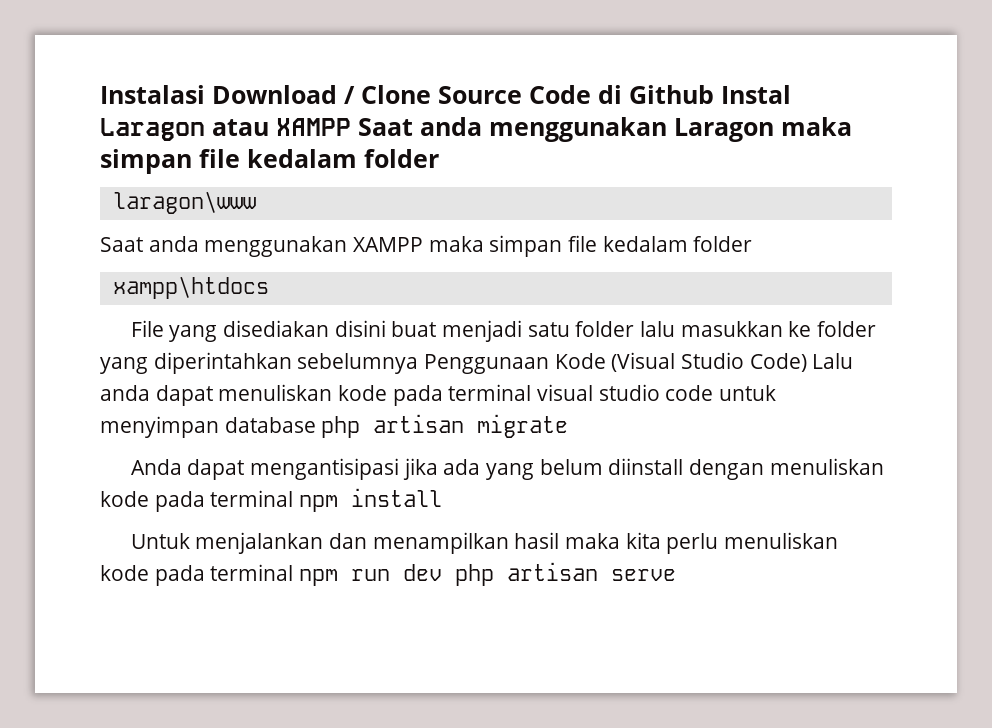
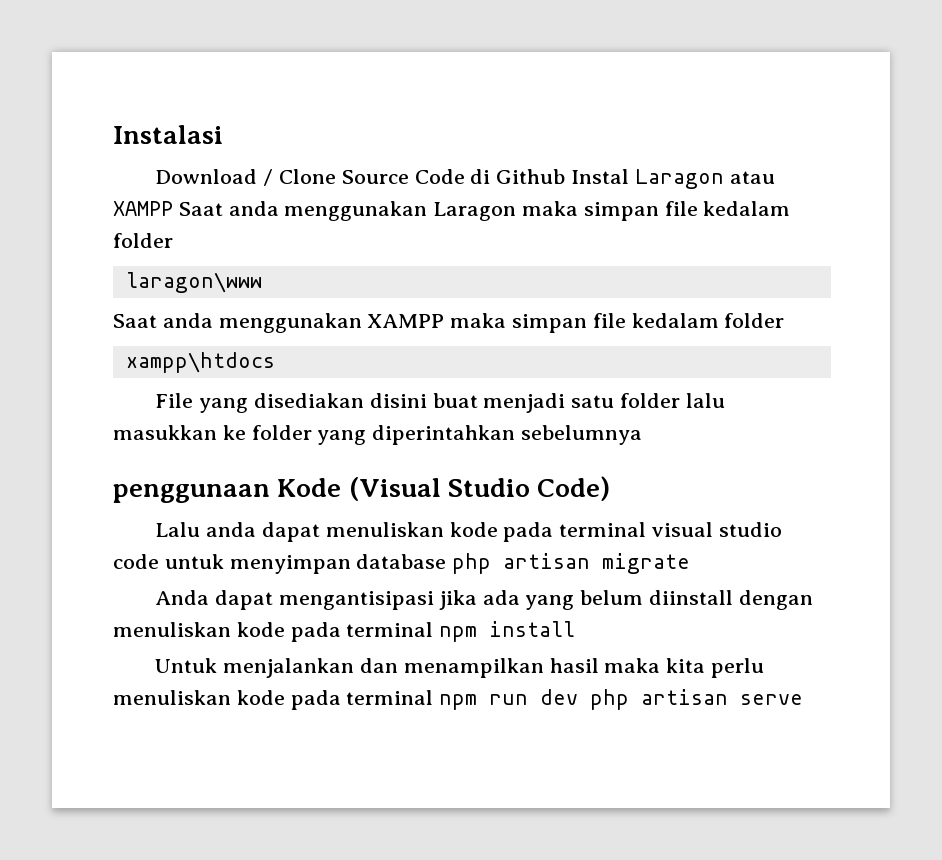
- Instalasi Download / Clone Source Code di Github Instal Laragon atau XAMPP Saat anda menggunakan Laragon maka simpan file kedalam folder
+ Instalasi
+ Download / Clone Source Code di Github Instal Laragon atau XAMPP Saat anda menggunakan Laragon maka simpan file kedalam folder
- File yang disediakan disini buat menjadi satu folder lalu masukkan ke folder yang diperintahkan sebelumnya Penggunaan Kode (Visual Studio Code) Lalu anda dapat menuliskan kode pada terminal visual studio code untuk menyimpan database php artisan migrate
+ File yang disediakan disini buat menjadi satu folder lalu masukkan ke folder yang diperintahkan sebelumnya
+ penggunaan Kode (Visual Studio Code)
+ Lalu anda dapat menuliskan kode pada terminal visual studio code untuk menyimpan database php artisan migrate

